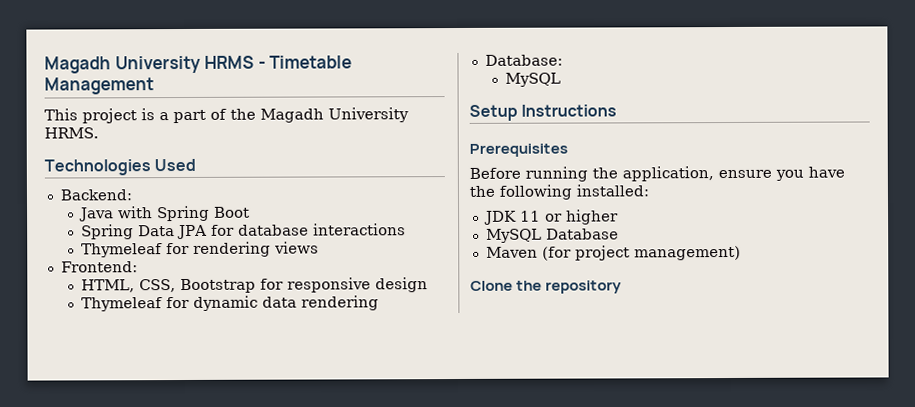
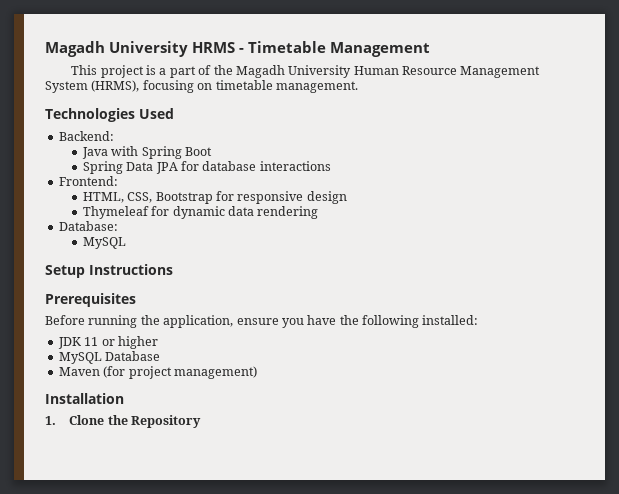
- This project is a part of the Magadh University HRMS.
+ This project is a part of the Magadh University Human Resource Management System (HRMS), focusing on timetable management.
- Thymeleaf for rendering views
- Clone the repository
+ Installation
+ 1. Clone the Repository

